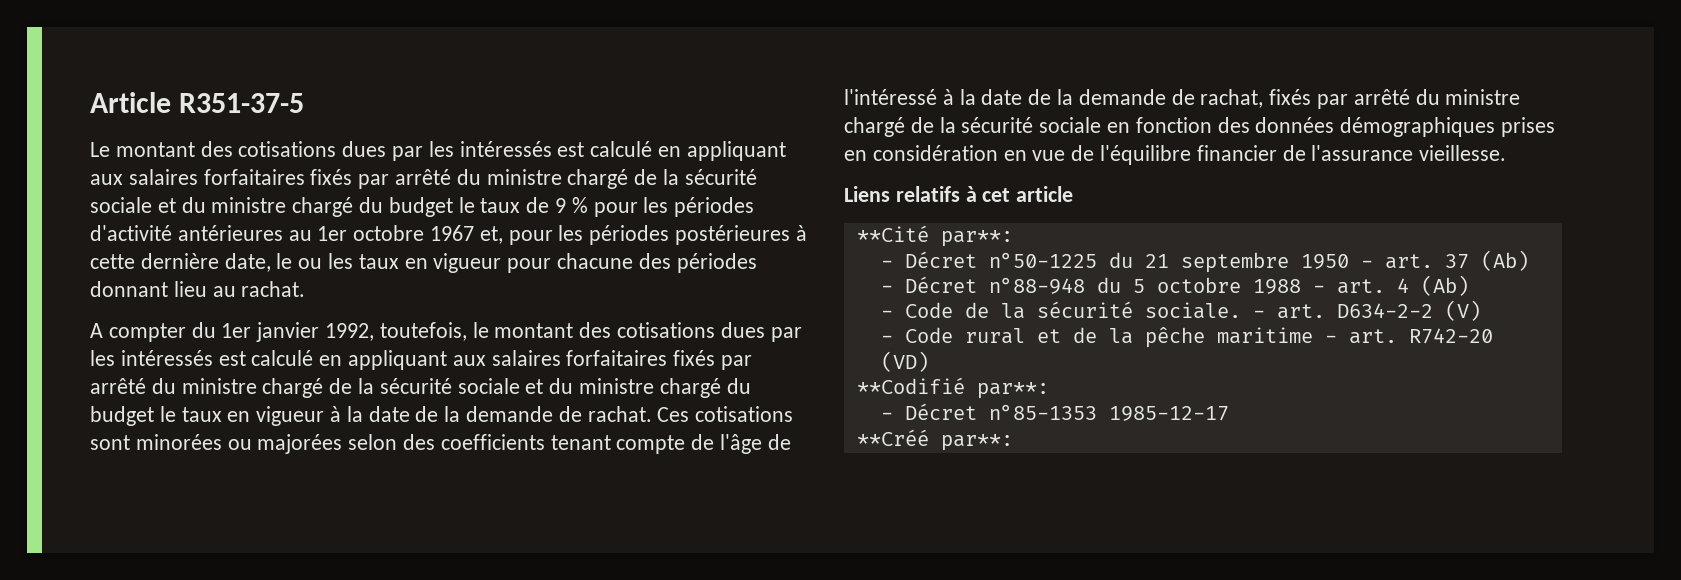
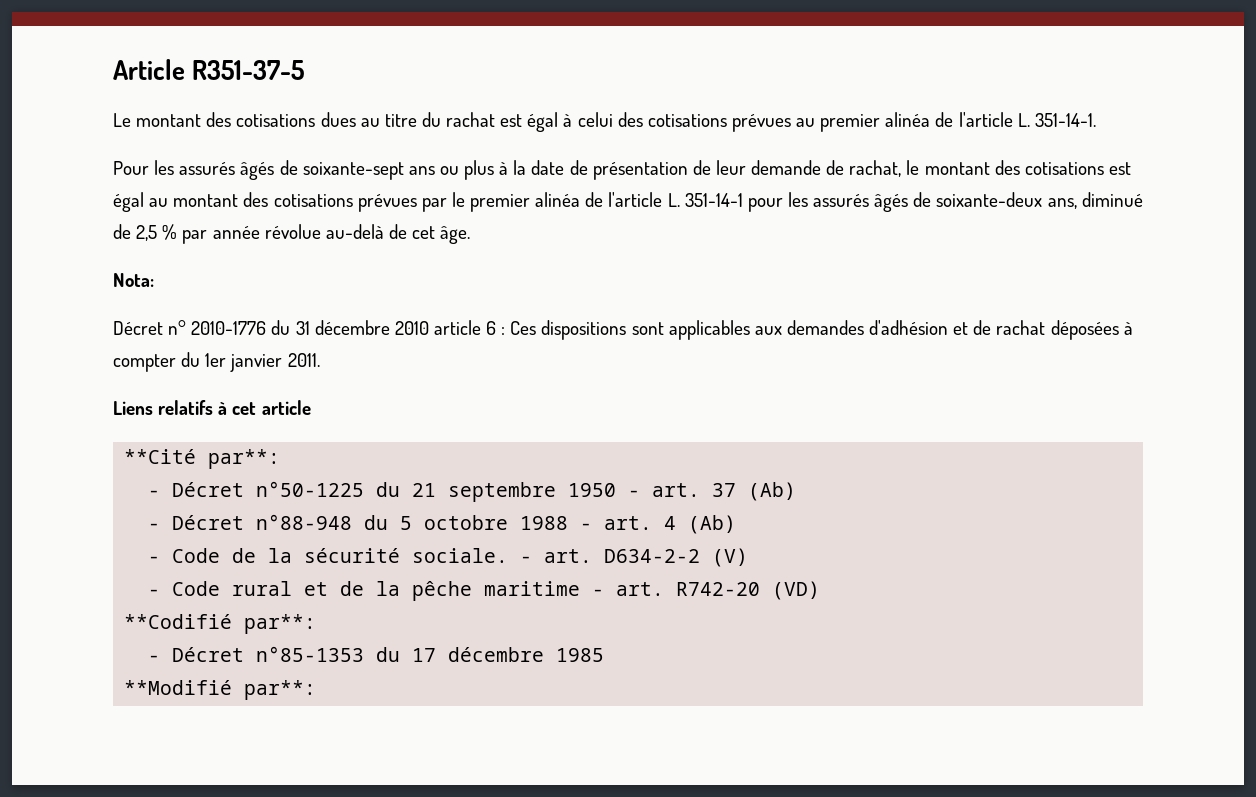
- Le montant des cotisations dues par les intéressés est calculé en appliquant aux salaires forfaitaires fixés par arrêté du ministre chargé de la sécurité sociale et du ministre chargé du budget le taux de 9 % pour les périodes d'activité antérieures au 1er octobre 1967 et, pour les périodes postérieures à cette dernière date, le ou les taux en vigueur pour chacune des périodes donnant lieu au rachat.
- A compter du 1er janvier 1992, toutefois, le montant des cotisations dues par les intéressés est calculé en appliquant aux salaires forfaitaires fixés par arrêté du ministre chargé de la sécurité sociale et du ministre chargé du budget le taux en vigueur à la date de la demande de rachat. Ces cotisations sont minorées ou majorées selon des coefficients tenant compte de l'âge de l'intéressé à la date de la demande de rachat, fixés par arrêté du ministre chargé de la sécurité sociale en fonction des données démographiques prises en considération en vue de l'équilibre financier de l'assurance vieillesse.
+ Le montant des cotisations dues au titre du rachat est égal à celui des cotisations prévues au premier alinéa de l'article L. 351-14-1.
+ Pour les assurés âgés de soixante-sept ans ou plus à la date de présentation de leur demande de rachat, le montant des cotisations est égal au montant des cotisations prévues par le premier alinéa de l'article L. 351-14-1 pour les assurés âgés de soixante-deux ans, diminué de 2,5 % par année révolue au-delà de cet âge.
+ Nota:
+ Décret n° 2010-1776 du 31 décembre 2010 article 6 : Ces dispositions sont applicables aux demandes d'adhésion et de rachat déposées à compter du 1er janvier 2011.
- - Décret n°85-1353 1985-12-17
- **Créé par**:
+ - Décret n°85-1353 du 17 décembre 1985
+ **Modifié par**:

